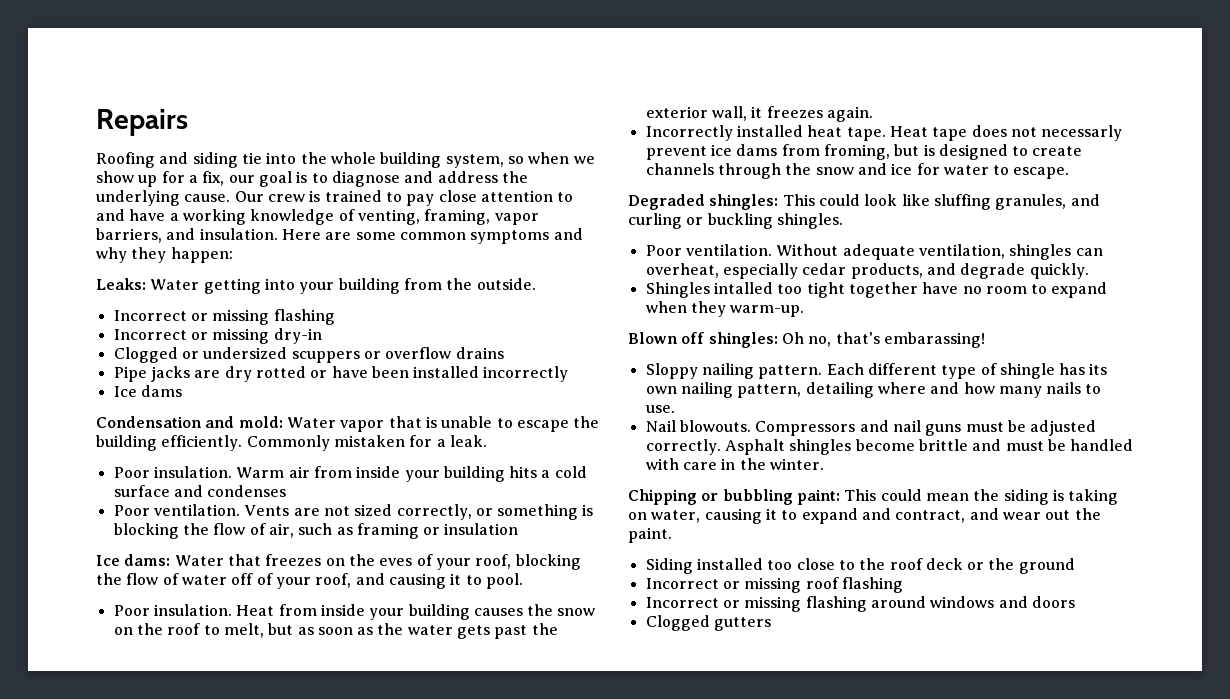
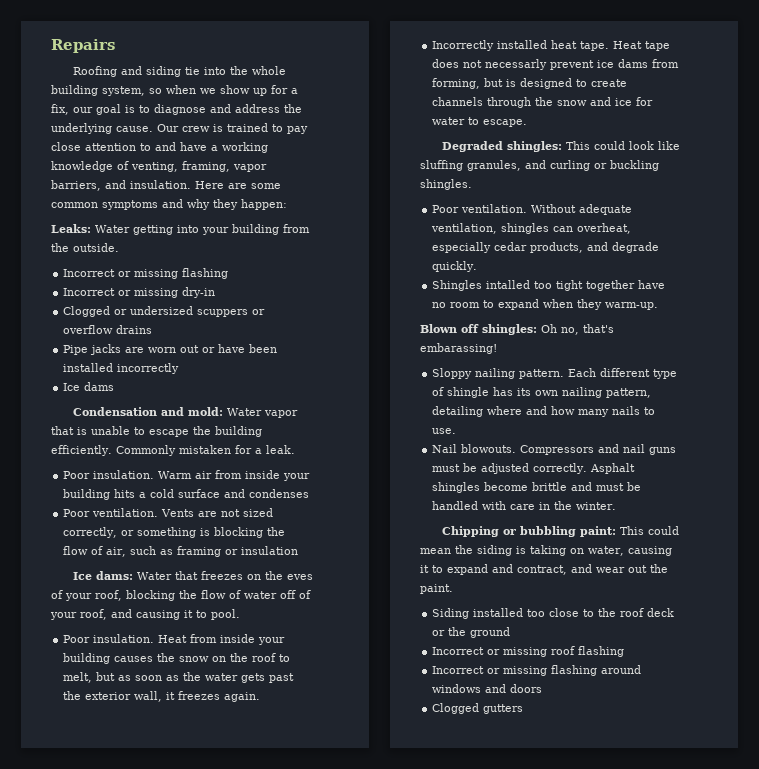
- Pipe jacks are dry rotted or have been installed incorrectly
+ Pipe jacks are worn out or have been installed incorrectly
- Heat tape does not necessarly prevent ice dams from froming, but is designed to create channels through the snow and ice for water to escape.
+ Heat tape does not necessarly prevent ice dams from forming, but is designed to create channels through the snow and ice for water to escape.

